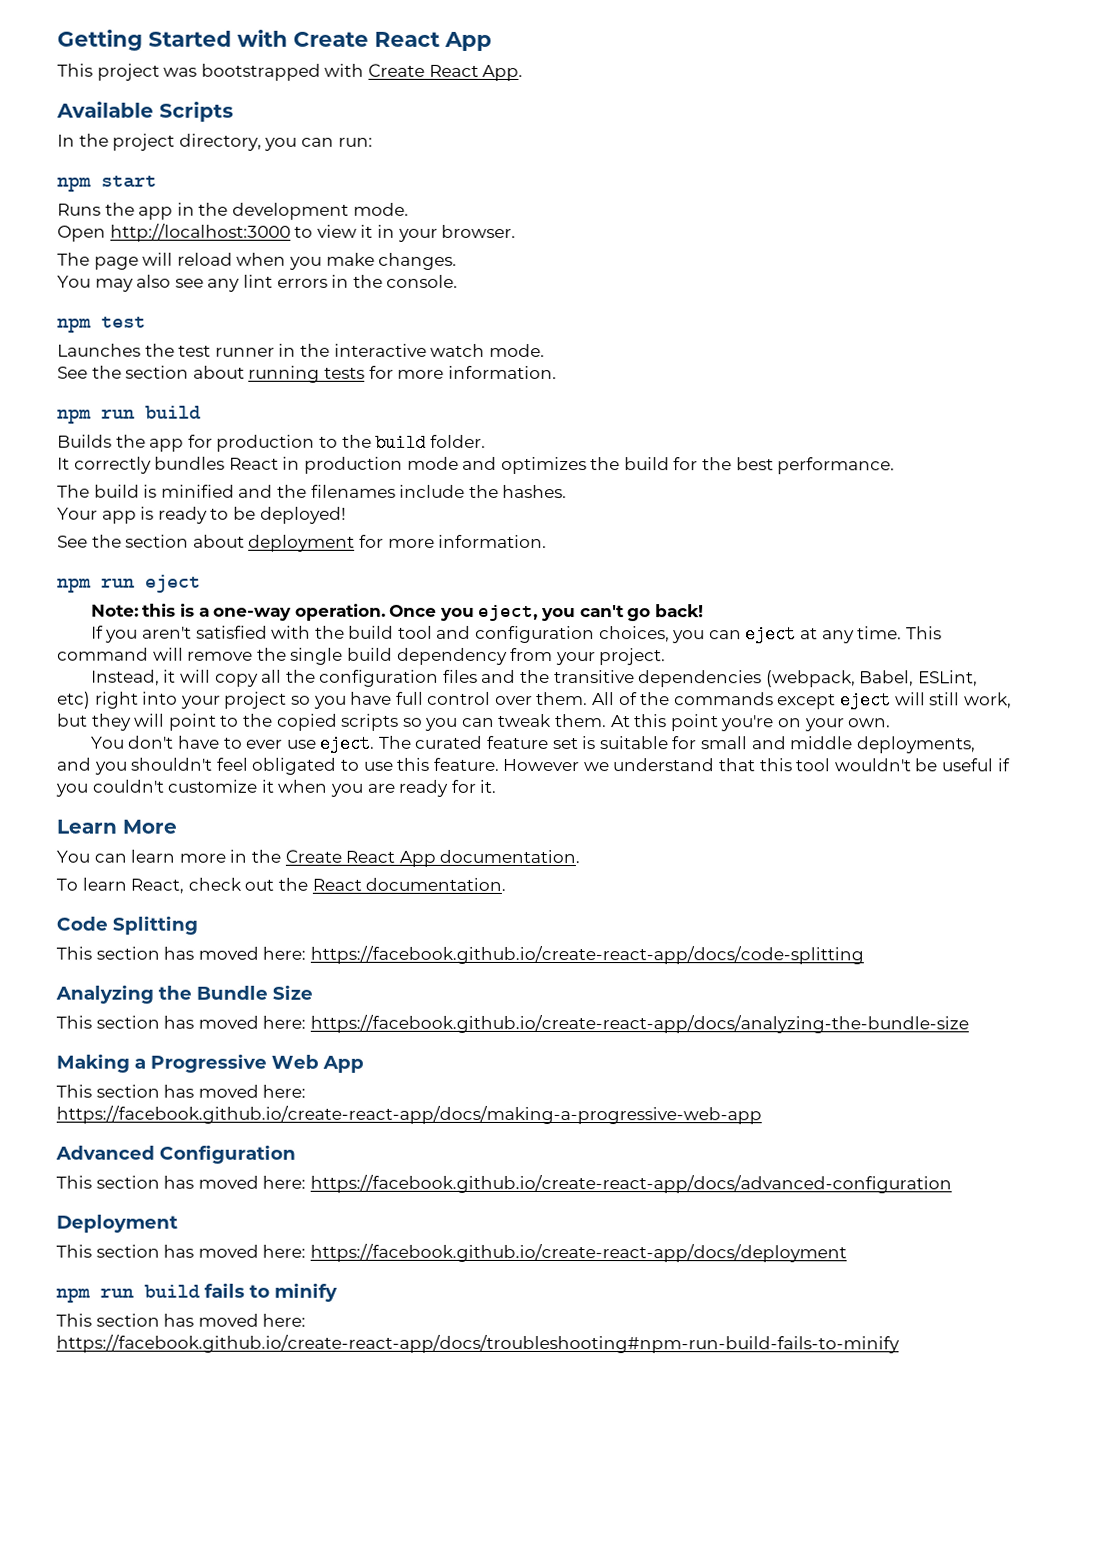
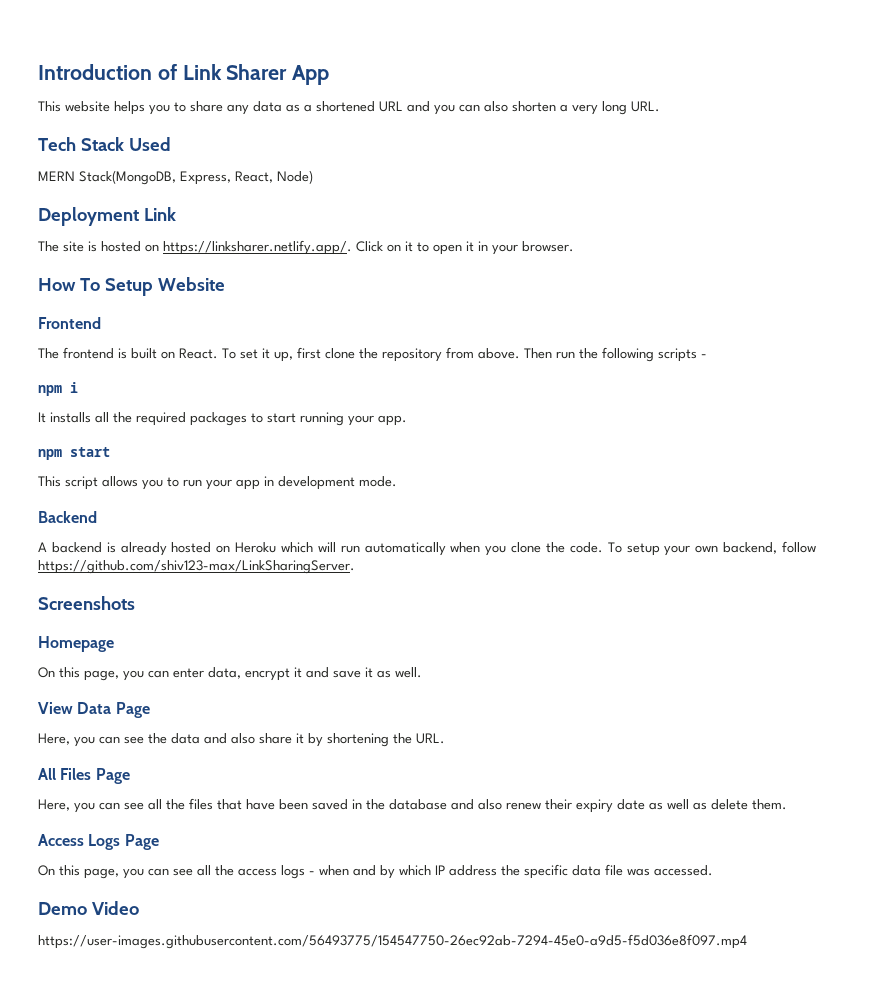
- Getting Started with Create React App
- This project was bootstrapped with Create React App.
- Available Scripts
- In the project directory, you can run:
+ Introduction of Link Sharer App
+ This website helps you to share any data as a shortened URL and you can also shorten a very long URL.
+ Tech Stack Used
+ MERN Stack(MongoDB, Express, React, Node)
+ Deployment Link
+ The site is hosted on https://linksharer.netlify.app/. Click on it to open it in your browser.
+ How To Setup Website
+ Frontend
+ The frontend is built on React. To set it up, first clone the repository from above. Then run the following scripts -
+ npm i
+ It installs all the required packages to start running your app.
  npm start
- Runs the app in the development mode.
- Open http://localhost:3000 to view it in your browser.
- The page will reload when you make changes.
- You may also see any lint errors in the console.
- npm test
- Launches the test runner in the interactive watch mode.
- See the section about running tests for more information.
- npm run build
- Builds the app for production to the build folder.
- It correctly bundles React in production mode and optimizes the build for the best performance.
- The build is minified and the filenames include the hashes.
- Your app is ready to be deployed!
- See the section about deployment for more information.
- npm run eject
- Note: this is a one-way operation. Once you eject, you can't go back!
- If you aren't satisfied with the build tool and configuration choices, you can eject at any time. This command will remove the single build dependency from your project.
- Instead, it will copy all the configuration files and the transitive dependencies (webpack, Babel, ESLint, etc) right into your project so you have full control over them. All of the commands except eject will still work, but they will point to the copied scripts so you can tweak them. At this point you're on your own.
- You don't have to ever use eject. The curated feature set is suitable for small and middle deployments, and you shouldn't feel obligated to use this feature. However we understand that this tool wouldn't be useful if you couldn't customize it when you are ready for it.
- Learn More
- You can learn more in the Create React App documentation.
- To learn React, check out the React documentation.
- Code Splitting
- This section has moved here: https://facebook.github.io/create-react-app/docs/code-splitting
- Analyzing the Bundle Size
- This section has moved here: https://facebook.github.io/create-react-app/docs/analyzing-the-bundle-size
- Making a Progressive Web App
- This section has moved here: https://facebook.github.io/create-react-app/docs/making-a-progressive-web-app
- Advanced Configuration
- This section has moved here: https://facebook.github.io/create-react-app/docs/advanced-configuration
- Deployment
- This section has moved here: https://facebook.github.io/create-react-app/docs/deployment
- npm run build fails to minify
- This section has moved here: https://facebook.github.io/create-react-app/docs/troubleshooting#npm-run-build-fails-to-minify
+ This script allows you to run your app in development mode.
+ Backend
+ A backend is already hosted on Heroku which will run automatically when you clone the code. To setup your own backend, follow https://github.com/shiv123-max/LinkSharingServer.
+ Screenshots
+ Homepage
+ On this page, you can enter data, encrypt it and save it as well.
+ View Data Page
+ Here, you can see the data and also share it by shortening the URL.
+ All Files Page
+ Here, you can see all the files that have been saved in the database and also renew their expiry date as well as delete them.
+ Access Logs Page
+ On this page, you can see all the access logs - when and by which IP address the specific data file was accessed.
+ Demo Video
+ https://user-images.githubusercontent.com/56493775/154547750-26ec92ab-7294-45e0-a9d5-f5d036e8f097.mp4

